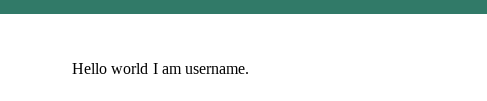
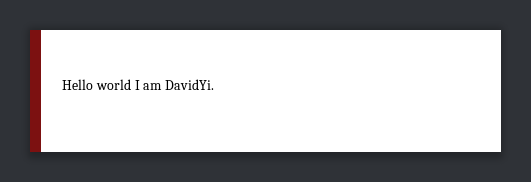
- Hello world I am username.
+ Hello world I am DavidYi.

